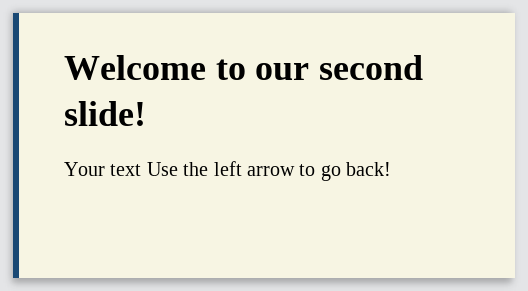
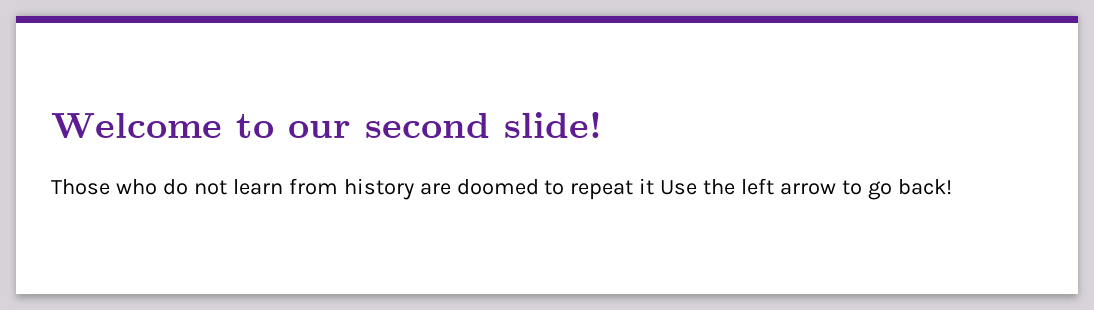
- Your text Use the left arrow to go back!
+ Those who do not learn from history are doomed to repeat it Use the left arrow to go back!

